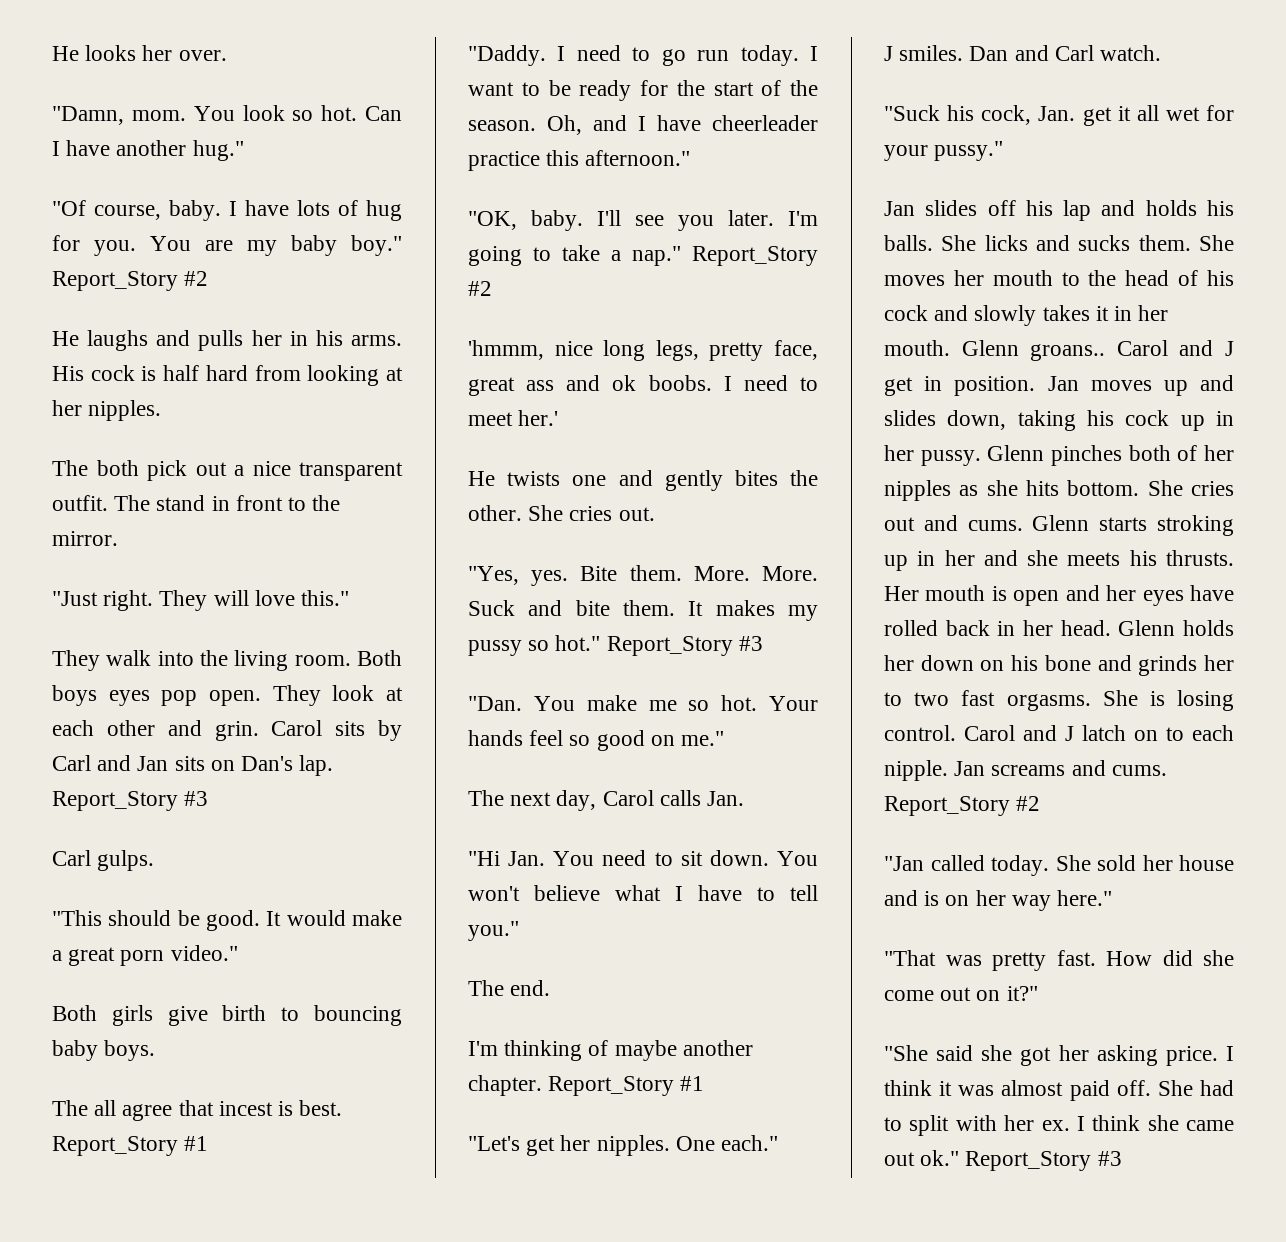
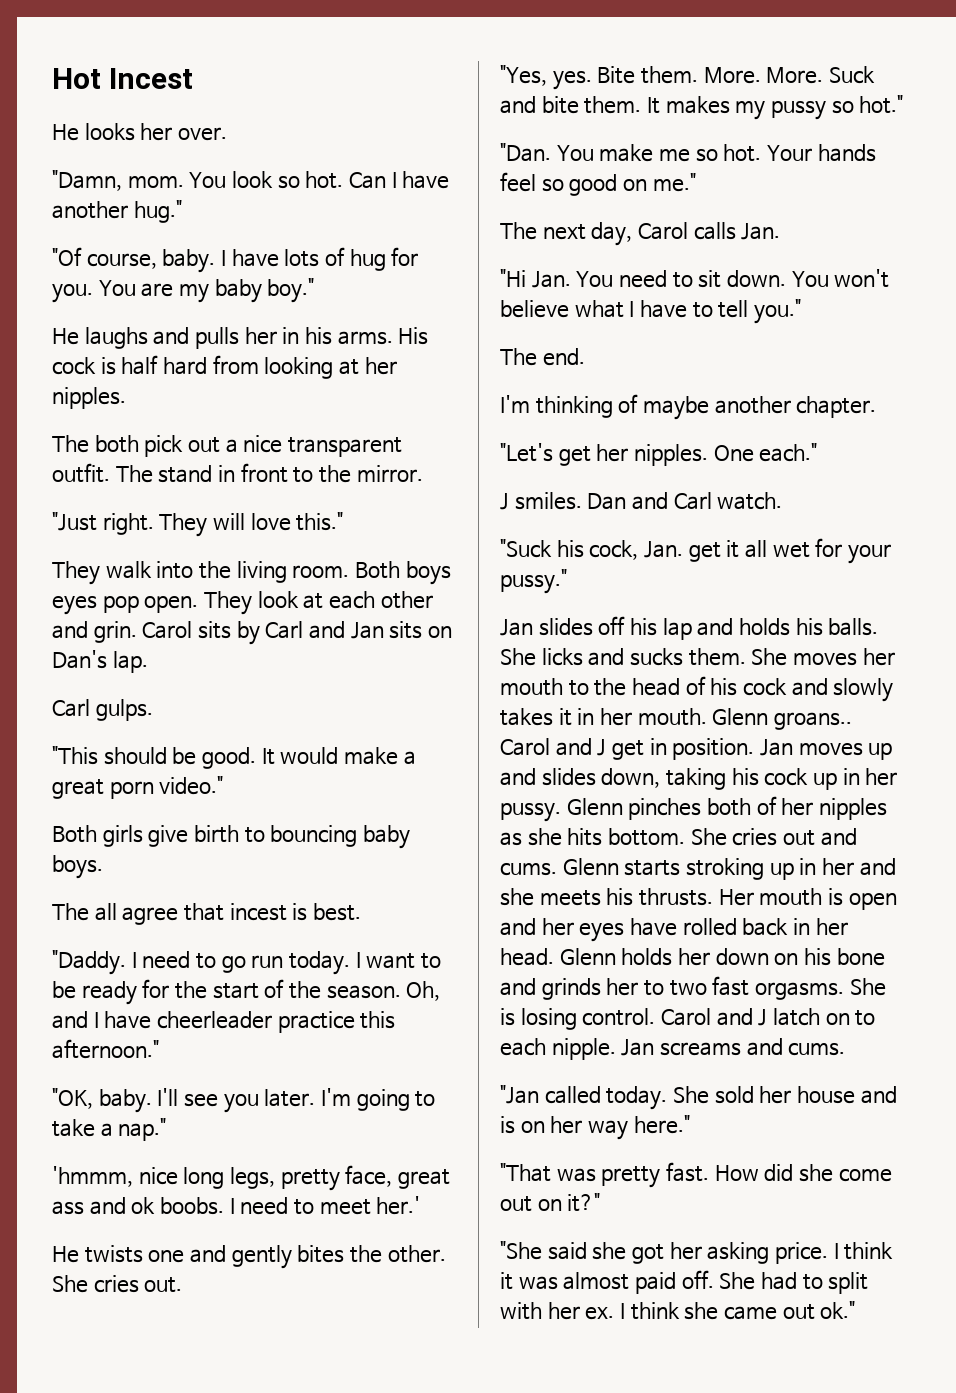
+ Hot Incest
- You are my baby boy." Report_Story #2
+ You are my baby boy."
- Carol sits by Carl and Jan sits on Dan's lap. Report_Story #3
+ Carol sits by Carl and Jan sits on Dan's lap.
- The all agree that incest is best. Report_Story #1
+ The all agree that incest is best.
- I'm going to take a nap." Report_Story #2
+ I'm going to take a nap."
- It makes my pussy so hot." Report_Story #3
+ It makes my pussy so hot."
- I'm thinking of maybe another chapter. Report_Story #1
+ I'm thinking of maybe another chapter.
- Jan screams and cums. Report_Story #2
+ Jan screams and cums.
- I think she came out ok." Report_Story #3
+ I think she came out ok."

